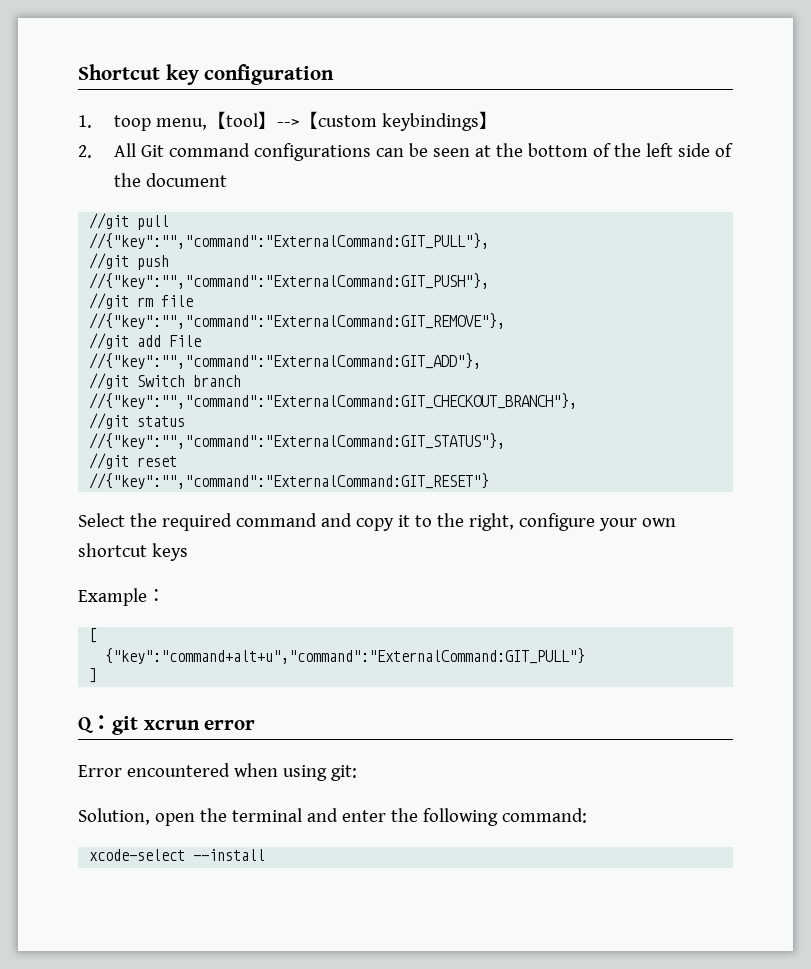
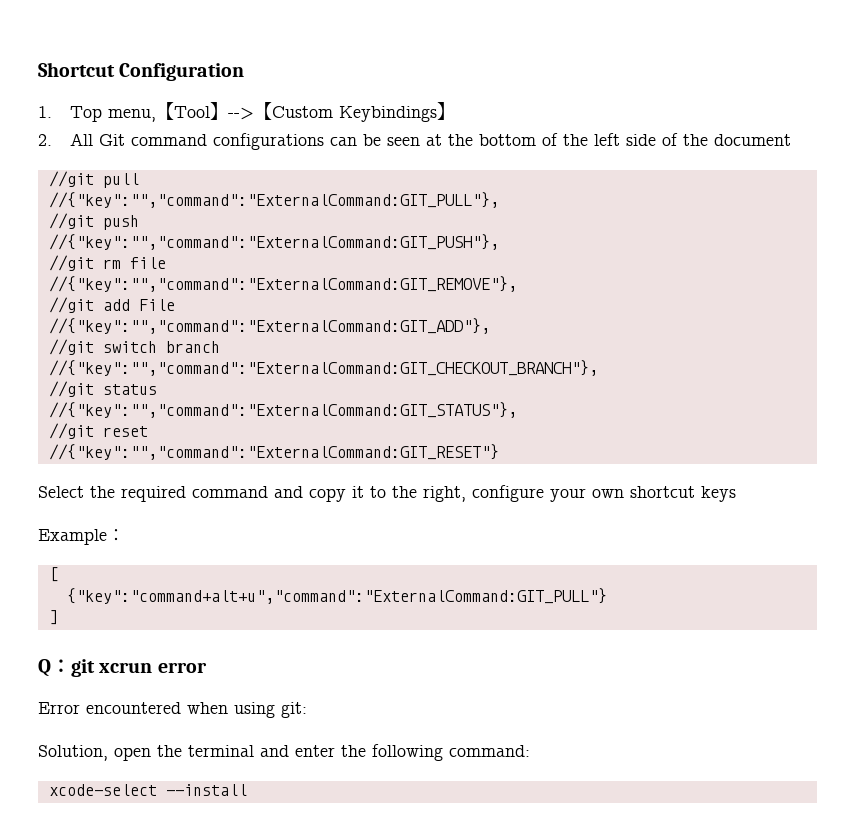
- Shortcut key configuration
+ Shortcut Configuration
- 1. toop menu,【tool】-->【custom keybindings】
+ 1. Top menu,【Tool】-->【Custom Keybindings】
- //git Switch branch
+ //git switch branch

